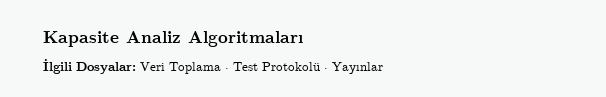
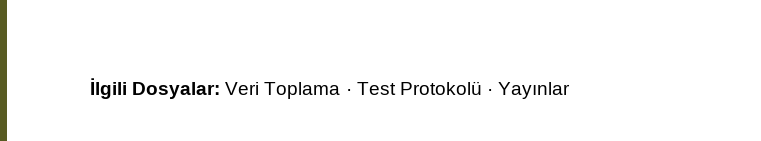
- Kapasite Analiz Algoritmaları

